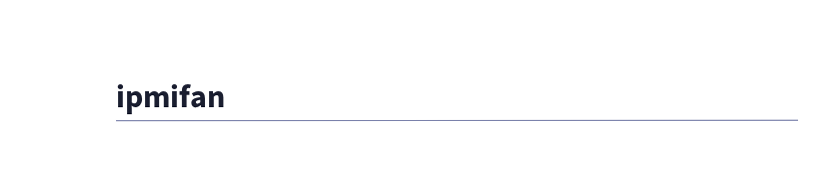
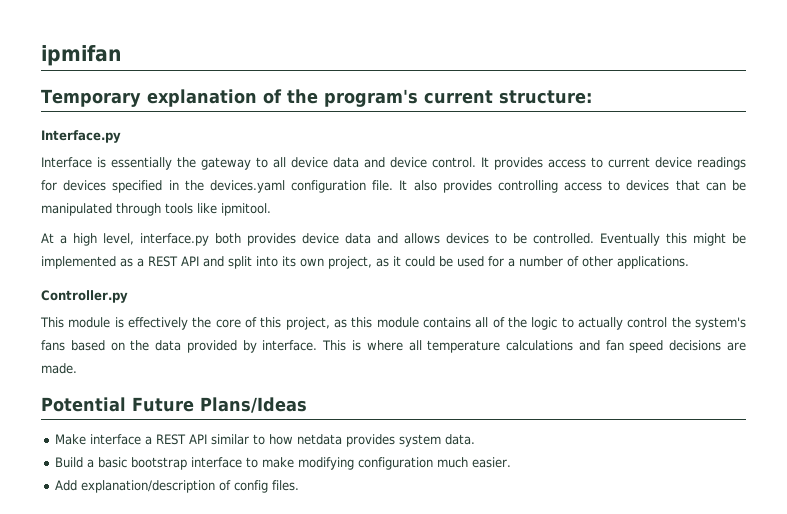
+ Temporary explanation of the program's current structure:
+ Interface.py
+ Interface is essentially the gateway to all device data and device control. It provides access to current device readings for devices specified in the devices.yaml configuration file. It also provides controlling access to devices that can be manipulated through tools like ipmitool.
+ At a high level, interface.py both provides device data and allows devices to be controlled. Eventually this might be implemented as a REST API and split into its own project, as it could be used for a number of other applications.
+ Controller.py
+ This module is effectively the core of this project, as this module contains all of the logic to actually control the system's fans based on the data provided by interface. This is where all temperature calculations and fan speed decisions are made.
+ Potential Future Plans/Ideas
+ Make interface a REST API similar to how netdata provides system data.
+ Build a basic bootstrap interface to make modifying configuration much easier.
+ Add explanation/description of config files.

